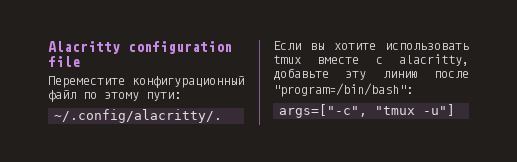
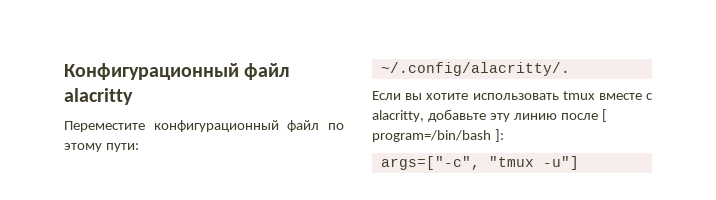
- Alacritty configuration file
+ Конфигурационный файл alacritty
- Если вы хотите использовать tmux вместе с alacritty, добавьте эту линию после "program=/bin/bash":
+ Если вы хотите использовать tmux вместе с alacritty, добавьте эту линию после [ program=/bin/bash ]:

